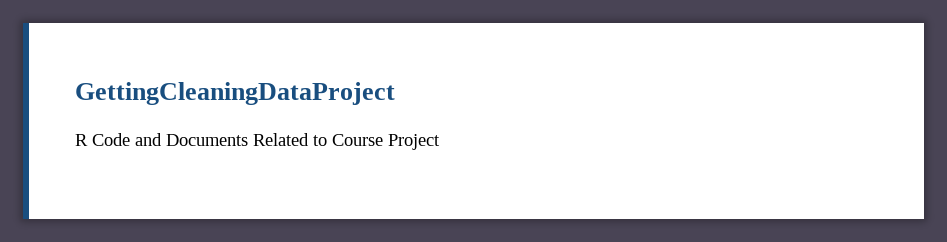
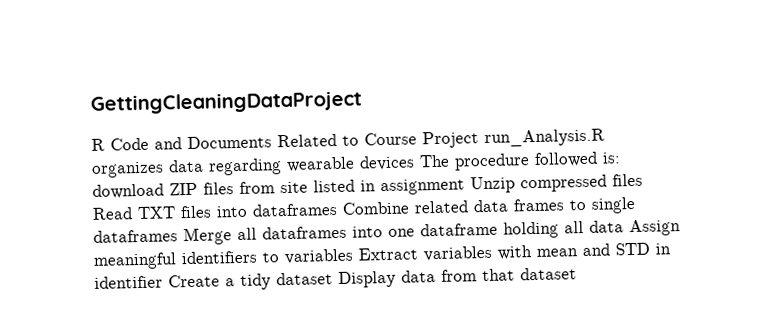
- R Code and Documents Related to Course Project
+ R Code and Documents Related to Course Project run_Analysis.R organizes data regarding wearable devices The procedure followed is: download ZIP files from site listed in assignment Unzip compressed files Read TXT files into dataframes Combine related data frames to single dataframes Merge all dataframes into one dataframe holding all data Assign meaningful identifiers to variables Extract variables with mean and STD in identifier Create a tidy dataset Display data from that dataset

